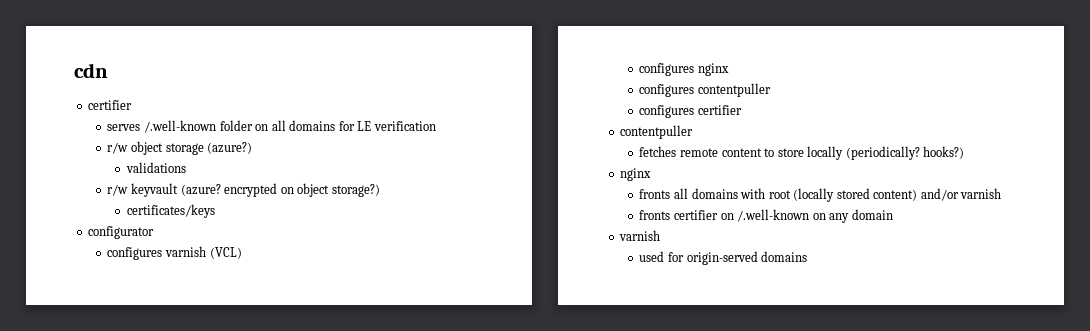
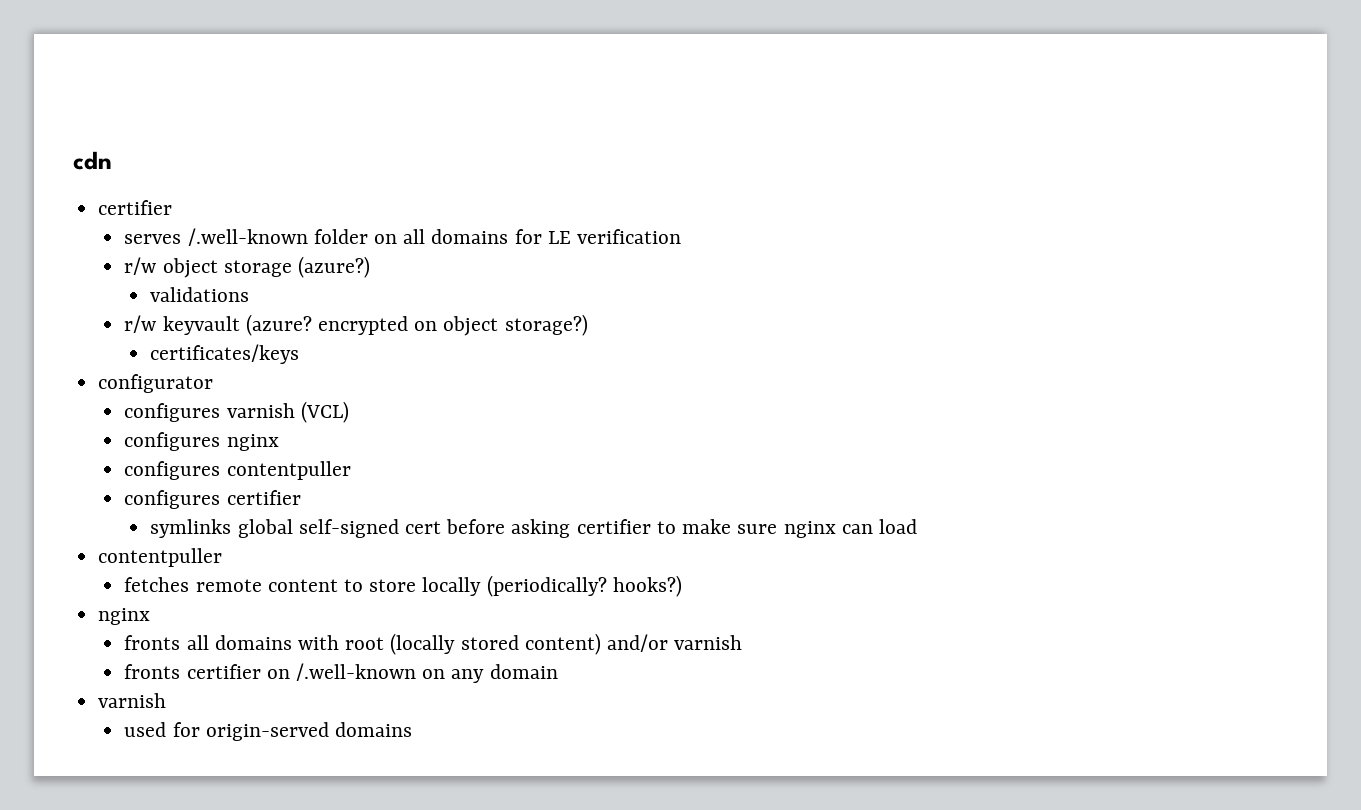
+ symlinks global self-signed cert before asking certifier to make sure nginx can load

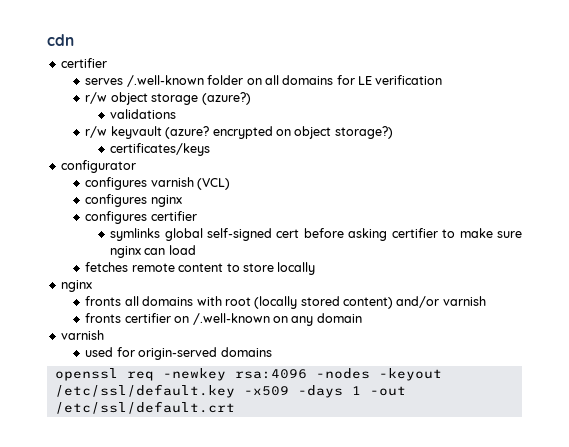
- configures contentpuller
  symlinks global self-signed cert before asking certifier to make sure nginx can load
- contentpuller
- fetches remote content to store locally (periodically? hooks?)
+ fetches remote content to store locally
+ openssl req -newkey rsa:4096 -nodes -keyout /etc/ssl/default.key -x509 -days 1 -out /etc/ssl/default.crt

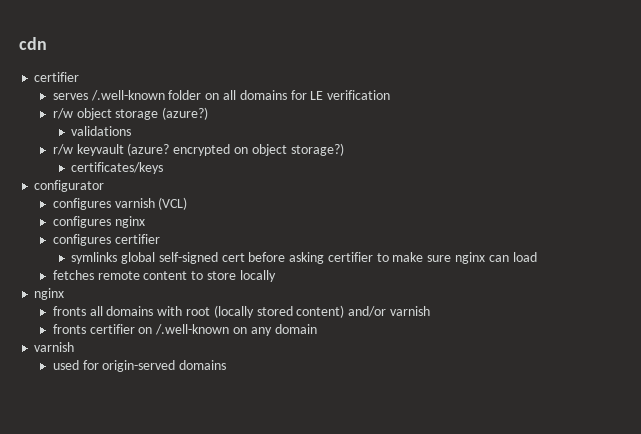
- openssl req -newkey rsa:4096 -nodes -keyout /etc/ssl/default.key -x509 -days 1 -out /etc/ssl/default.crt

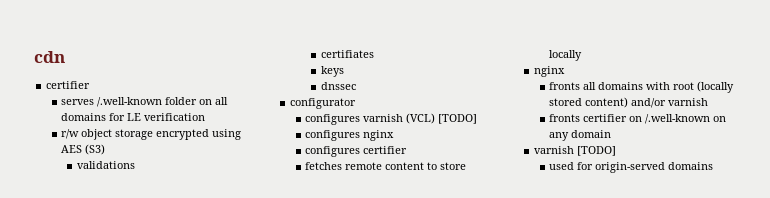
- r/w object storage (azure?)
+ r/w object storage encrypted using AES (S3)
  validations
- r/w keyvault (azure? encrypted on object storage?)
- certificates/keys
+ certifiates
+ keys
+ dnssec
- configures varnish (VCL)
+ configures varnish (VCL) [TODO]
- symlinks global self-signed cert before asking certifier to make sure nginx can load
  fronts certifier on /.well-known on any domain
- varnish
+ varnish [TODO]

